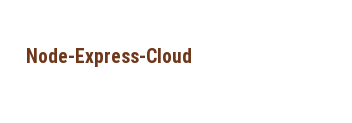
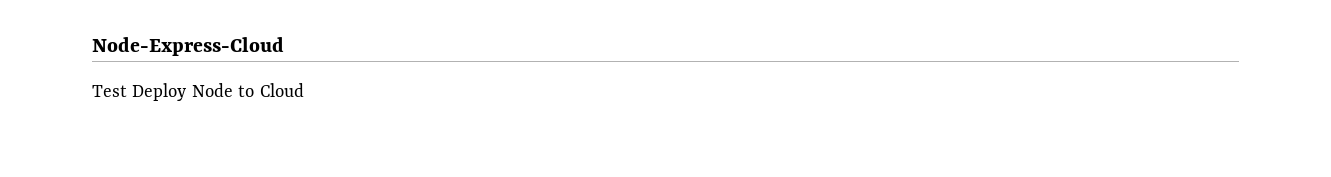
+ Test Deploy Node to Cloud

